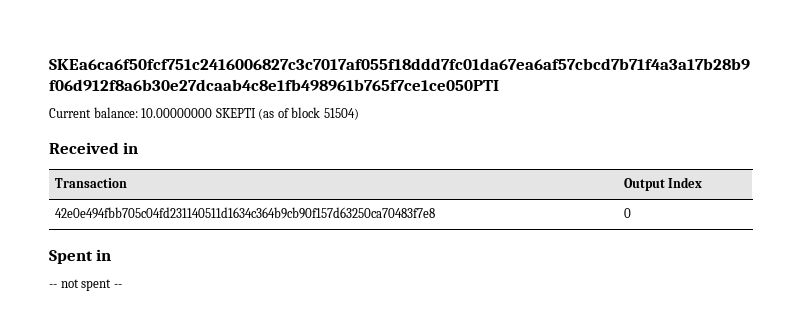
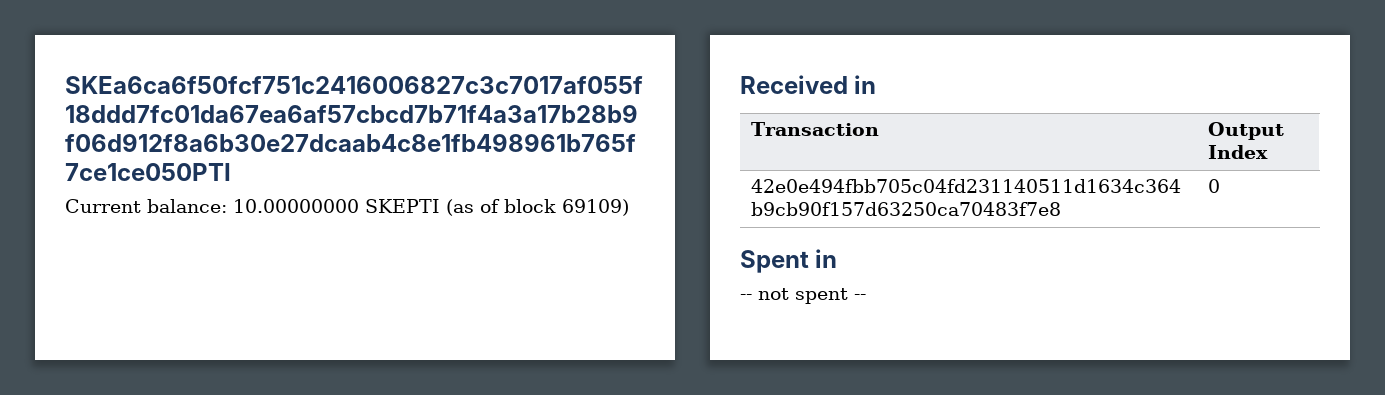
- Current balance: 10.00000000 SKEPTI (as of block 51504)
+ Current balance: 10.00000000 SKEPTI (as of block 69109)

